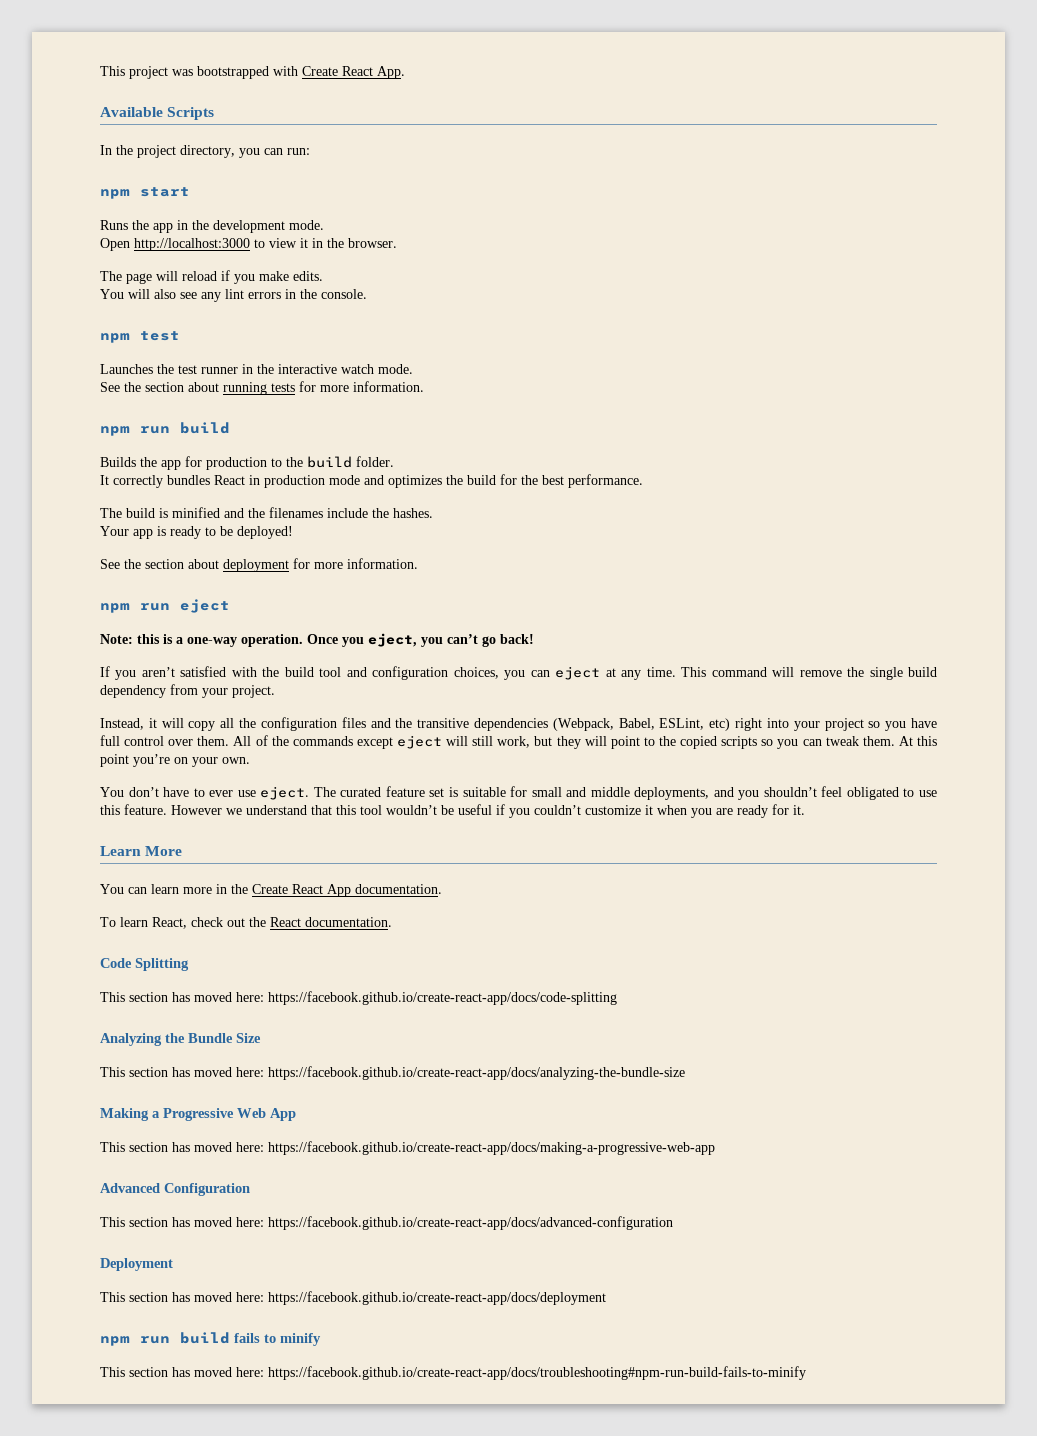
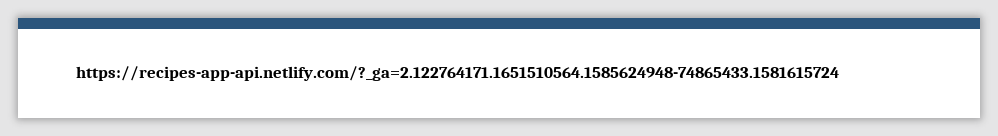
- This project was bootstrapped with Create React App.
- Available Scripts
- In the project directory, you can run:
- npm start
- Runs the app in the development mode.
- Open http://localhost:3000 to view it in the browser.
- The page will reload if you make edits.
- You will also see any lint errors in the console.
- npm test
- Launches the test runner in the interactive watch mode.
- See the section about running tests for more information.
- npm run build
- Builds the app for production to the build folder.
- It correctly bundles React in production mode and optimizes the build for the best performance.
- The build is minified and the filenames include the hashes.
- Your app is ready to be deployed!
- See the section about deployment for more information.
- npm run eject
- Note: this is a one-way operation. Once you eject, you can’t go back!
- If you aren’t satisfied with the build tool and configuration choices, you can eject at any time. This command will remove the single build dependency from your project.
- Instead, it will copy all the configuration files and the transitive dependencies (Webpack, Babel, ESLint, etc) right into your project so you have full control over them. All of the commands except eject will still work, but they will point to the copied scripts so you can tweak them. At this point you’re on your own.
- You don’t have to ever use eject. The curated feature set is suitable for small and middle deployments, and you shouldn’t feel obligated to use this feature. However we understand that this tool wouldn’t be useful if you couldn’t customize it when you are ready for it.
- Learn More
- You can learn more in the Create React App documentation.
- To learn React, check out the React documentation.
- Code Splitting
- This section has moved here: https://facebook.github.io/create-react-app/docs/code-splitting
- Analyzing the Bundle Size
- This section has moved here: https://facebook.github.io/create-react-app/docs/analyzing-the-bundle-size
- Making a Progressive Web App
- This section has moved here: https://facebook.github.io/create-react-app/docs/making-a-progressive-web-app
- Advanced Configuration
- This section has moved here: https://facebook.github.io/create-react-app/docs/advanced-configuration
- Deployment
- This section has moved here: https://facebook.github.io/create-react-app/docs/deployment
- npm run build fails to minify
- This section has moved here: https://facebook.github.io/create-react-app/docs/troubleshooting#npm-run-build-fails-to-minify
+ https://recipes-app-api.netlify.com/?_ga=2.122764171.1651510564.1585624948-74865433.1581615724

